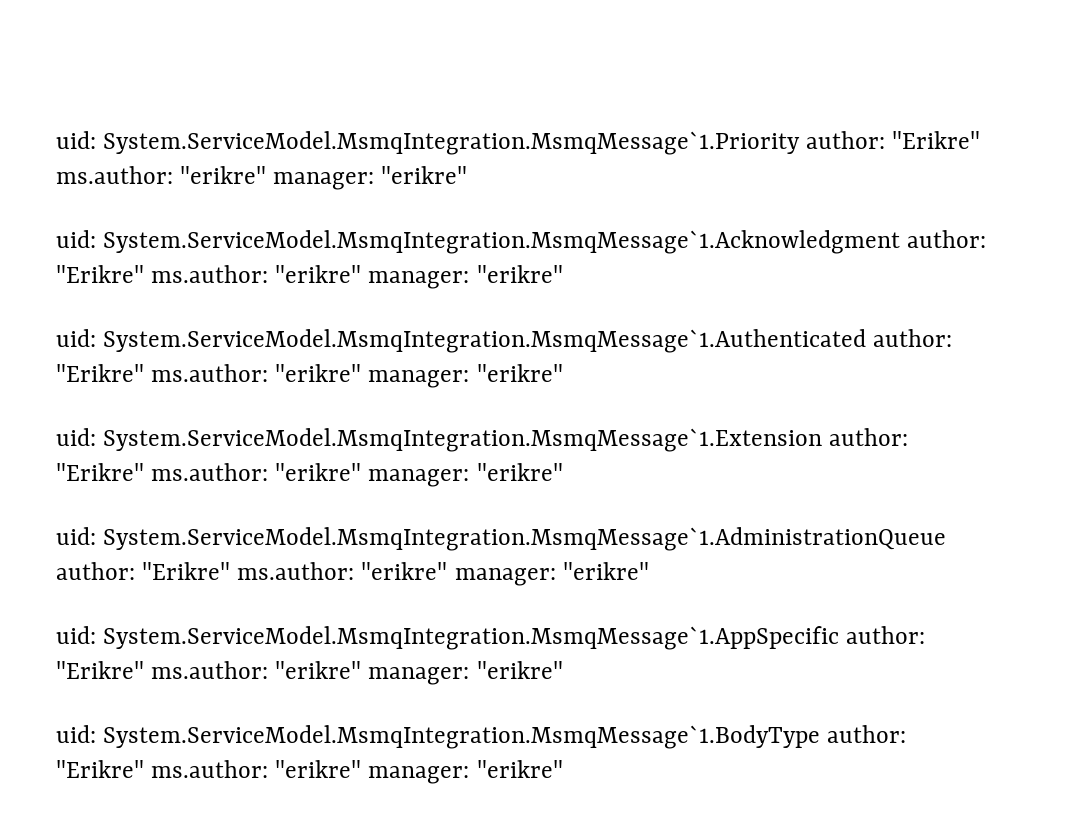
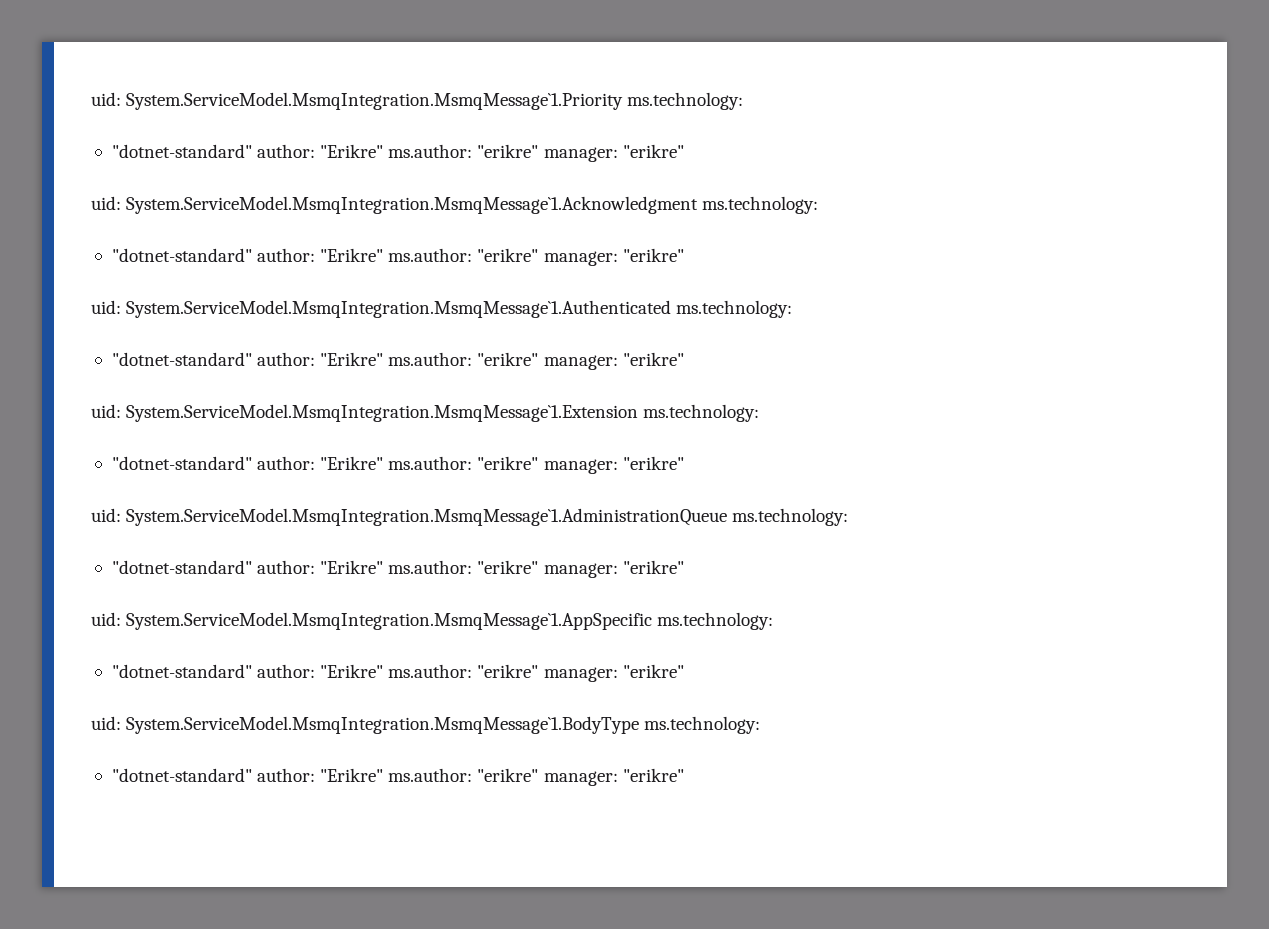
- uid: System.ServiceModel.MsmqIntegration.MsmqMessage`1.Priority author: "Erikre" ms.author: "erikre" manager: "erikre"
+ uid: System.ServiceModel.MsmqIntegration.MsmqMessage`1.Priority ms.technology:
+ "dotnet-standard" author: "Erikre" ms.author: "erikre" manager: "erikre"
- uid: System.ServiceModel.MsmqIntegration.MsmqMessage`1.Acknowledgment author: "Erikre" ms.author: "erikre" manager: "erikre"
+ uid: System.ServiceModel.MsmqIntegration.MsmqMessage`1.Acknowledgment ms.technology:
+ "dotnet-standard" author: "Erikre" ms.author: "erikre" manager: "erikre"
- uid: System.ServiceModel.MsmqIntegration.MsmqMessage`1.Authenticated author: "Erikre" ms.author: "erikre" manager: "erikre"
+ uid: System.ServiceModel.MsmqIntegration.MsmqMessage`1.Authenticated ms.technology:
+ "dotnet-standard" author: "Erikre" ms.author: "erikre" manager: "erikre"
- uid: System.ServiceModel.MsmqIntegration.MsmqMessage`1.Extension author: "Erikre" ms.author: "erikre" manager: "erikre"
+ uid: System.ServiceModel.MsmqIntegration.MsmqMessage`1.Extension ms.technology:
+ "dotnet-standard" author: "Erikre" ms.author: "erikre" manager: "erikre"
- uid: System.ServiceModel.MsmqIntegration.MsmqMessage`1.AdministrationQueue author: "Erikre" ms.author: "erikre" manager: "erikre"
+ uid: System.ServiceModel.MsmqIntegration.MsmqMessage`1.AdministrationQueue ms.technology:
+ "dotnet-standard" author: "Erikre" ms.author: "erikre" manager: "erikre"
- uid: System.ServiceModel.MsmqIntegration.MsmqMessage`1.AppSpecific author: "Erikre" ms.author: "erikre" manager: "erikre"
+ uid: System.ServiceModel.MsmqIntegration.MsmqMessage`1.AppSpecific ms.technology:
+ "dotnet-standard" author: "Erikre" ms.author: "erikre" manager: "erikre"
- uid: System.ServiceModel.MsmqIntegration.MsmqMessage`1.BodyType author: "Erikre" ms.author: "erikre" manager: "erikre"
+ uid: System.ServiceModel.MsmqIntegration.MsmqMessage`1.BodyType ms.technology:
+ "dotnet-standard" author: "Erikre" ms.author: "erikre" manager: "erikre"

